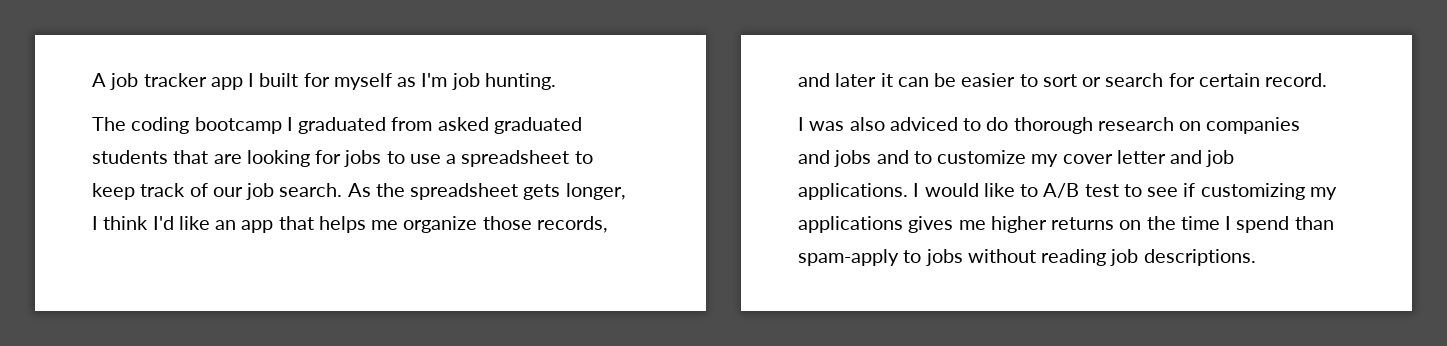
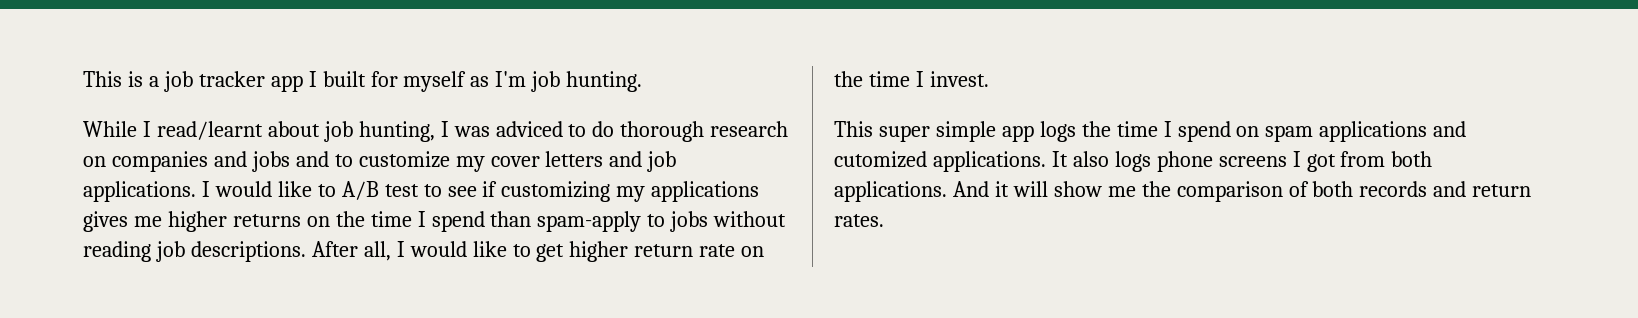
- A job tracker app I built for myself as I'm job hunting.
+ This is a job tracker app I built for myself as I'm job hunting.
- The coding bootcamp I graduated from asked graduated students that are looking for jobs to use a spreadsheet to keep track of our job search. As the spreadsheet gets longer, I think I'd like an app that helps me organize those records, and later it can be easier to sort or search for certain record.
- I was also adviced to do thorough research on companies and jobs and to customize my cover letter and job applications.
+ While I read/learnt about job hunting, I was adviced to do thorough research on companies and jobs and to customize my cover letters and job applications.
+ After all, I would like to get higher return rate on the time I invest.
+ This super simple app logs the time I spend on spam applications and cutomized applications. It also logs phone screens I got from both applications. And it will show me the comparison of both records and return rates.

